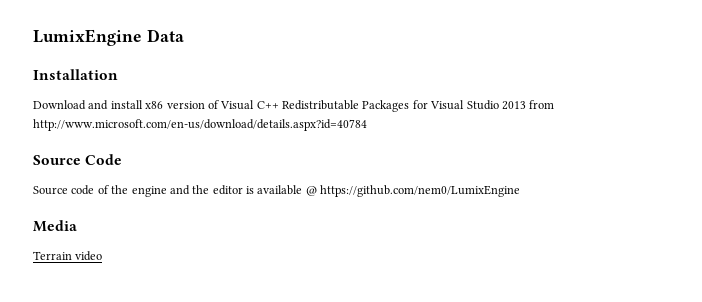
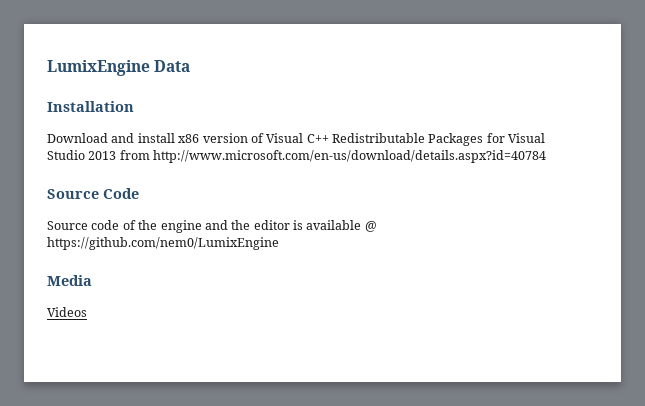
- Terrain video
+ Videos

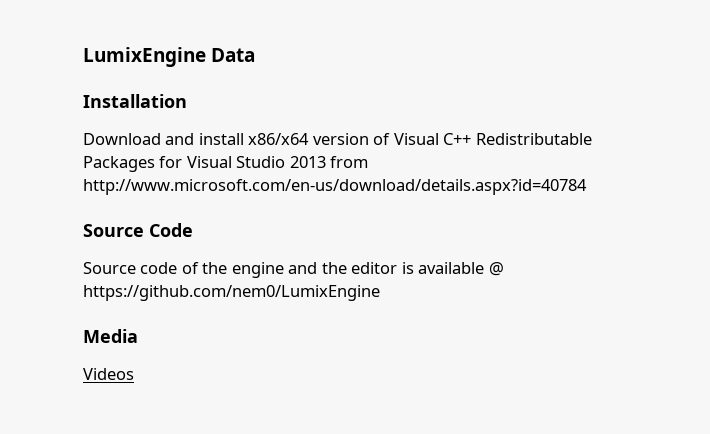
- Download and install x86 version of Visual C++ Redistributable Packages for Visual Studio 2013 from http://www.microsoft.com/en-us/download/details.aspx?id=40784
+ Download and install x86/x64 version of Visual C++ Redistributable Packages for Visual Studio 2013 from http://www.microsoft.com/en-us/download/details.aspx?id=40784

